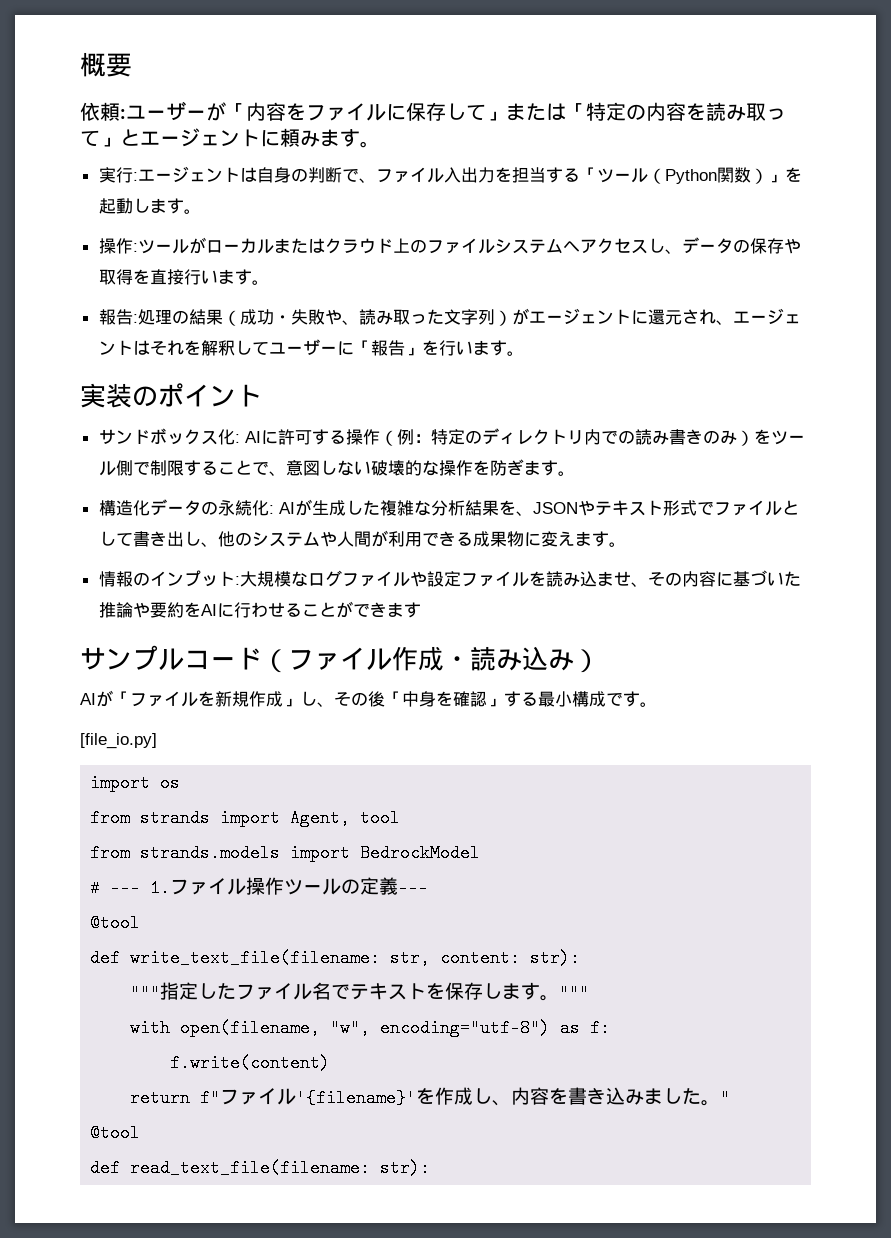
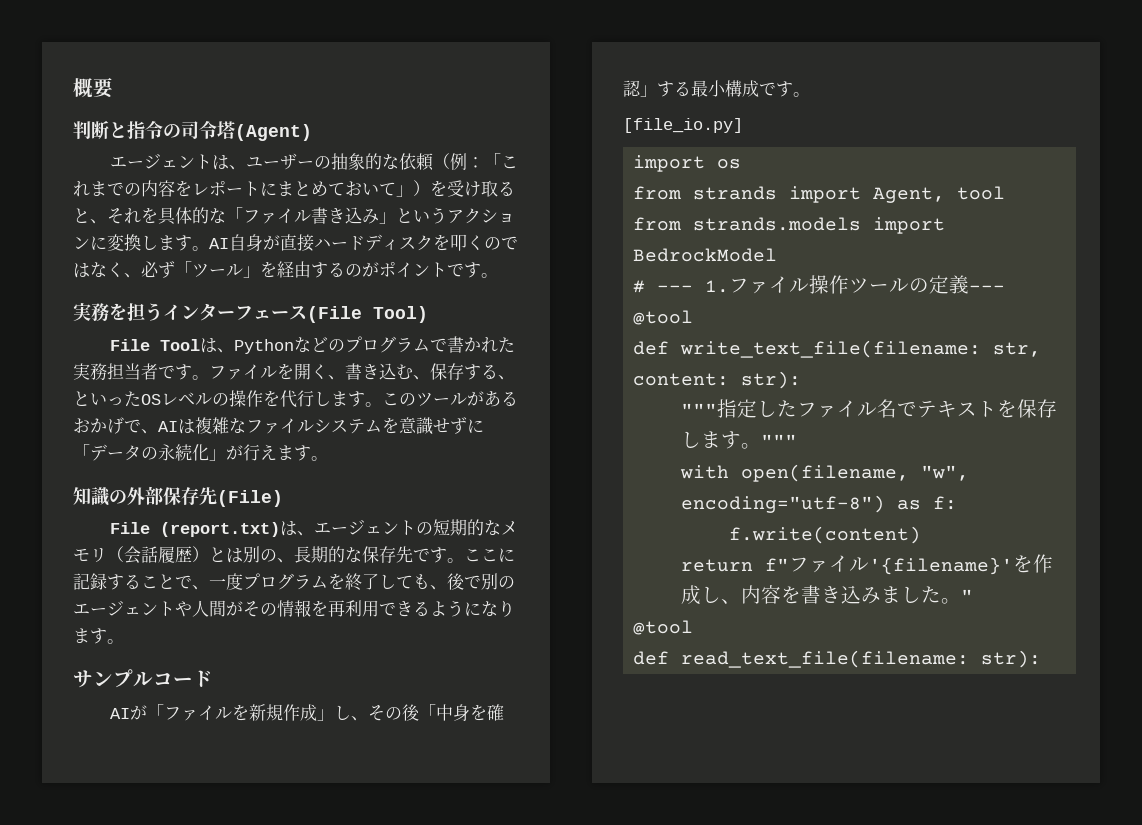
- 依頼:ユーザーが「内容をファイルに保存して」または「特定の内容を読み取って」とエージェントに頼みます。
- 実行:エージェントは自身の判断で、ファイル入出力を担当する「ツール（Python関数）」を起動します。
- 操作:ツールがローカルまたはクラウド上のファイルシステムへアクセスし、データの保存や取得を直接行います。
- 報告:処理の結果（成功・失敗や、読み取った文字列）がエージェントに還元され、エージェントはそれを解釈してユーザーに「報告」を行います。
- 実装のポイント
- サンドボックス化: AIに許可する操作（例：特定のディレクトリ内での読み書きのみ）をツール側で制限することで、意図しない破壊的な操作を防ぎます。
- 構造化データの永続化: AIが生成した複雑な分析結果を、JSONやテキスト形式でファイルとして書き出し、他のシステムや人間が利用できる成果物に変えます。
- 情報のインプット:大規模なログファイルや設定ファイルを読み込ませ、その内容に基づいた推論や要約をAIに行わせることができます
- サンプルコード（ファイル作成・読み込み）
+ 判断と指令の司令塔(Agent)
+ エージェントは、ユーザーの抽象的な依頼（例：「これまでの内容をレポートにまとめておいて」）を受け取ると、それを具体的な「ファイル書き込み」というアクションに変換します。AI自身が直接ハードディスクを叩くのではなく、必ず「ツール」を経由するのがポイントです。
+ 実務を担うインターフェース(File Tool)
+ File Toolは、Pythonなどのプログラムで書かれた実務担当者です。ファイルを開く、書き込む、保存する、といったOSレベルの操作を代行します。このツールがあるおかげで、AIは複雑なファイルシステムを意識せずに「データの永続化」が行えます。
+ 知識の外部保存先(File)
+ File (report.txt)は、エージェントの短期的なメモリ（会話履歴）とは別の、長期的な保存先です。ここに記録することで、一度プログラムを終了しても、後で別のエージェントや人間がその情報を再利用できるようになります。
+ サンプルコード

